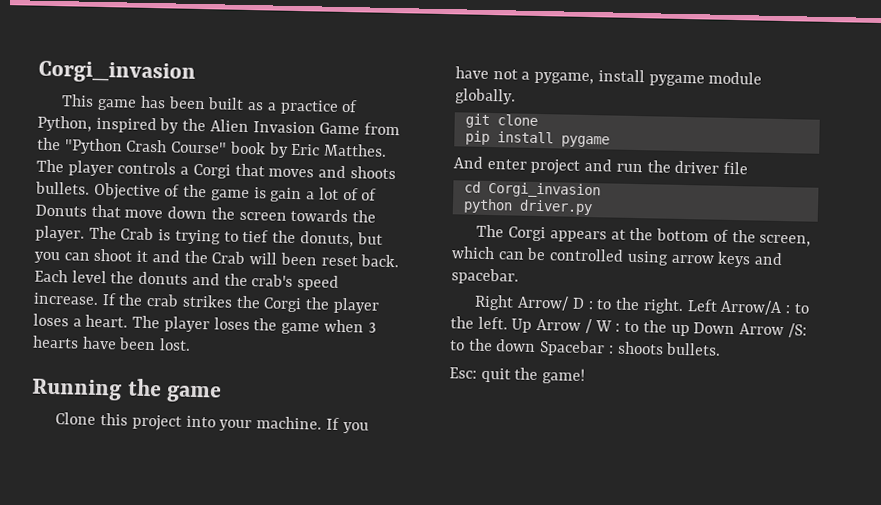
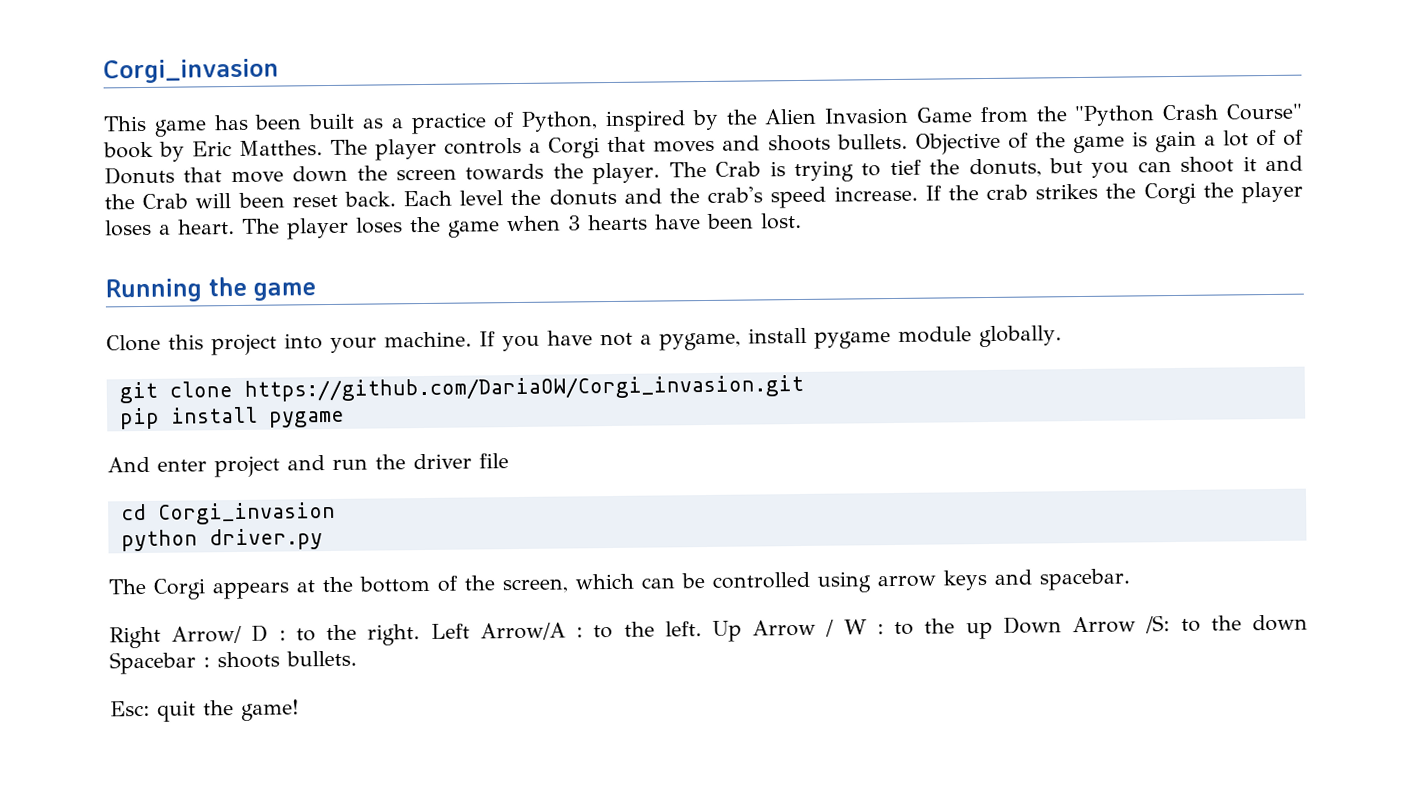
- git clone
+ git clone https://github.com/DariaOW/Corgi_invasion.git

